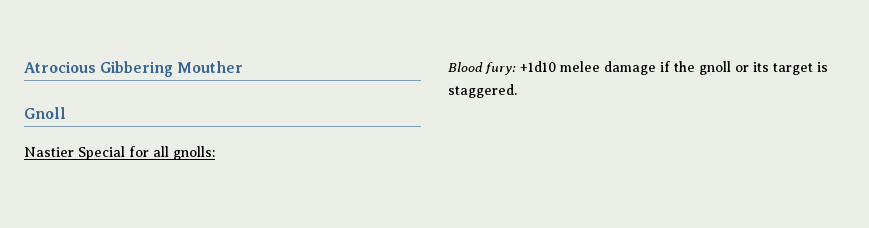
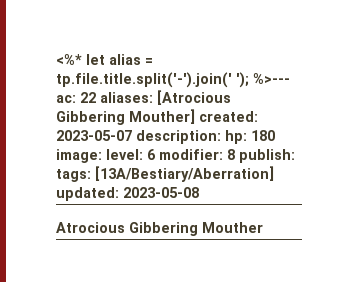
+ <%* let alias = tp.file.title.split('-').join(' '); %>--- ac: 22 aliases: [Atrocious Gibbering Mouther] created: 2023-05-07 description: hp: 180 image: level: 6 modifier: 8 publish: tags: [13A/Bestiary/Aberration] updated: 2023-05-08
  Atrocious Gibbering Mouther
- Gnoll
- Nastier Special for all gnolls:
- Blood fury: +1d10 melee damage if the gnoll or its target is
- staggered.

